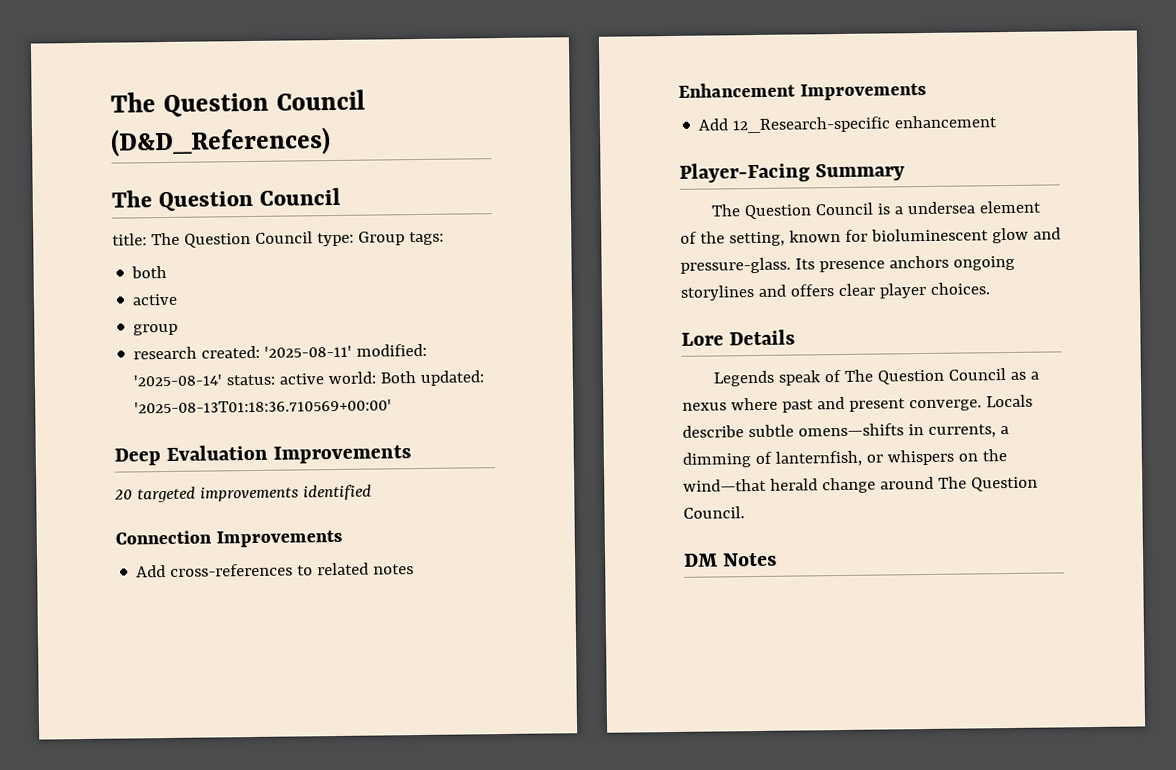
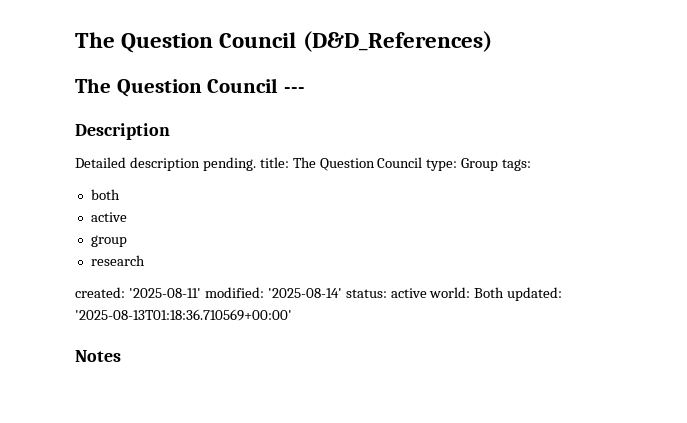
  The Question Council (D&D_References)
- The Question Council
- title: The Question Council type: Group tags:
+ The Question Council ---
+ Description
+ Detailed description pending. title: The Question Council type: Group tags:
- research created: '2025-08-11' modified: '2025-08-14' status: active world: Both updated: '2025-08-13T01:18:36.710569+00:00'
+ research
+ created: '2025-08-11' modified: '2025-08-14' status: active world: Both updated: '2025-08-13T01:18:36.710569+00:00'
- Deep Evaluation Improvements
- 20 targeted improvements identified
- Connection Improvements
- Add cross-references to related notes
- Enhancement Improvements
- Add 12_Research-specific enhancement
- Player-Facing Summary
- The Question Council is a undersea element of the setting, known for bioluminescent glow and pressure-glass. Its presence anchors ongoing storylines and offers clear player choices.
- Lore Details
- Legends speak of The Question Council as a nexus where past and present converge. Locals describe subtle omens—shifts in currents, a dimming of lanternfish, or whispers on the wind—that herald change around The Question Council.
- DM Notes
+ Notes

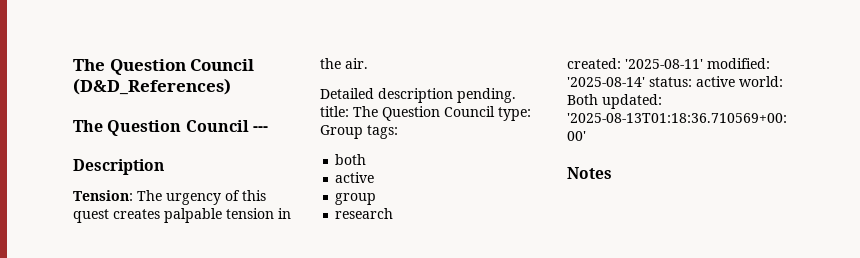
+ Tension: The urgency of this quest creates palpable tension in the air.

